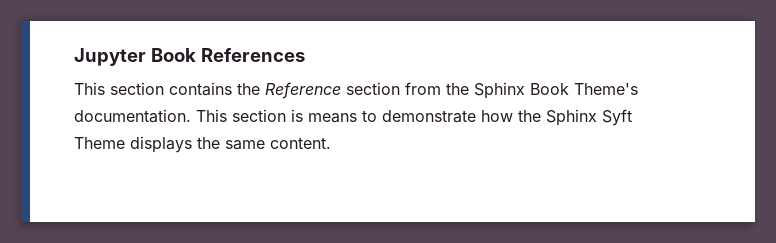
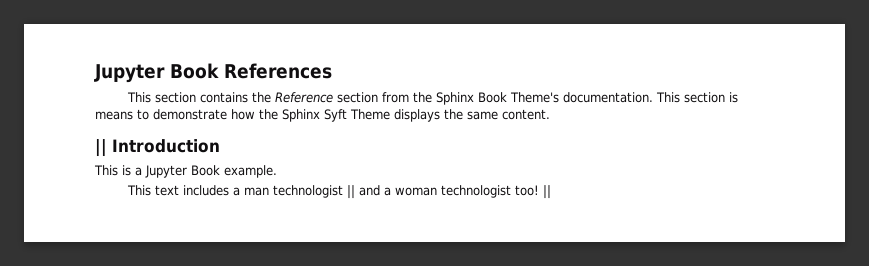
+ || Introduction
+ This is a Jupyter Book example.
+ This text includes a man technologist || and a woman technologist too! ||

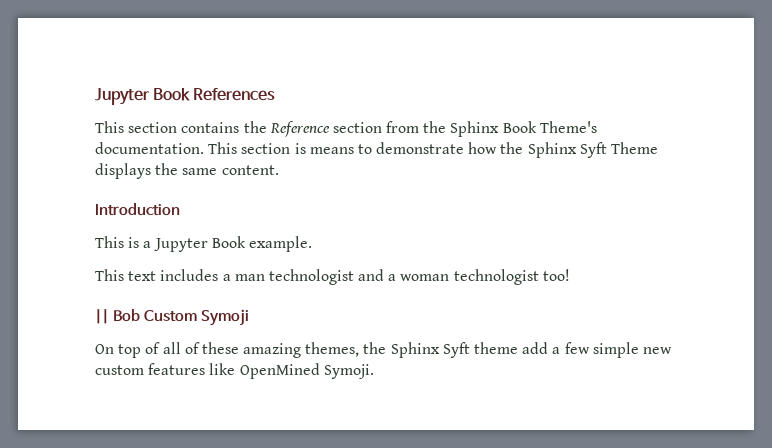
- || Introduction
+ Introduction
- This text includes a man technologist || and a woman technologist too! ||
+ This text includes a man technologist and a woman technologist too!
+ || Bob Custom Symoji
+ On top of all of these amazing themes, the Sphinx Syft theme add a few simple new custom features like OpenMined Symoji.

